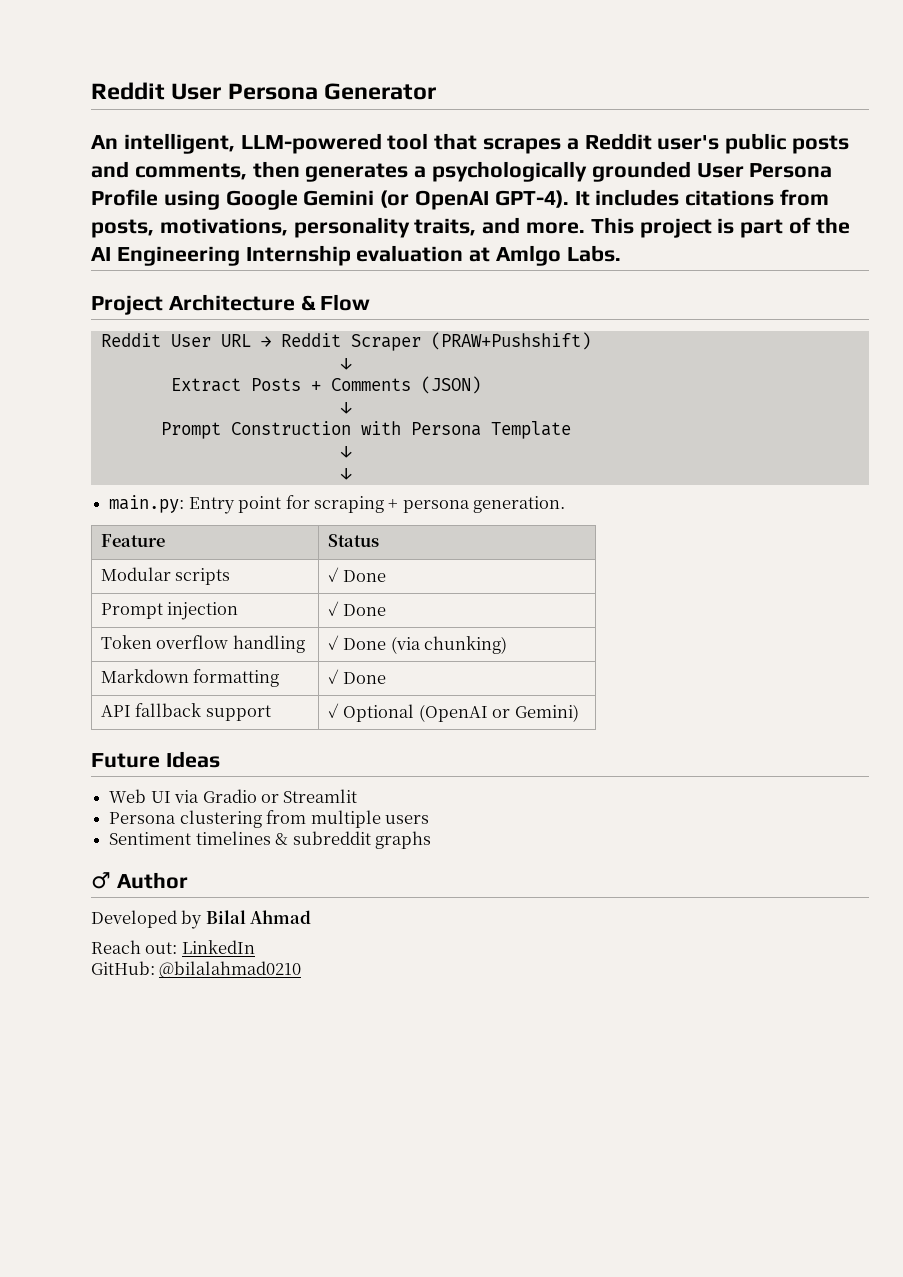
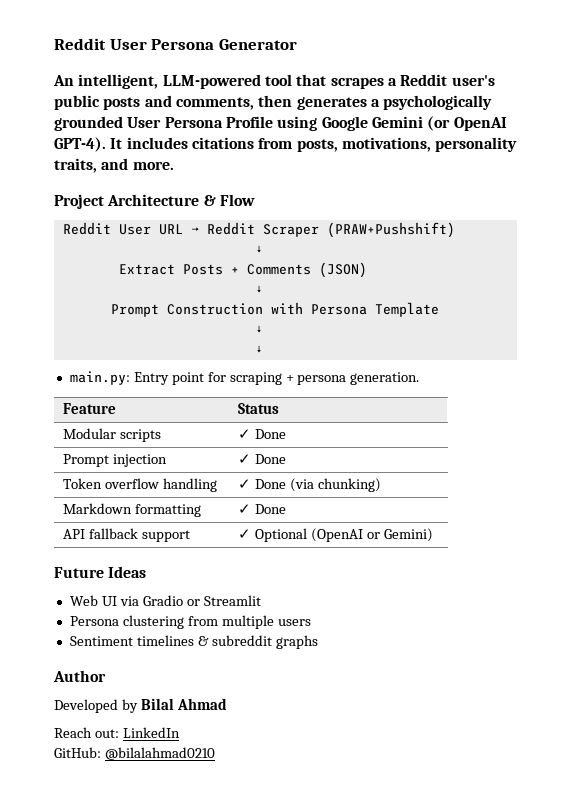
- This project is part of the AI Engineering Internship evaluation at Amlgo Labs.
- ♂ Author
+ Author

